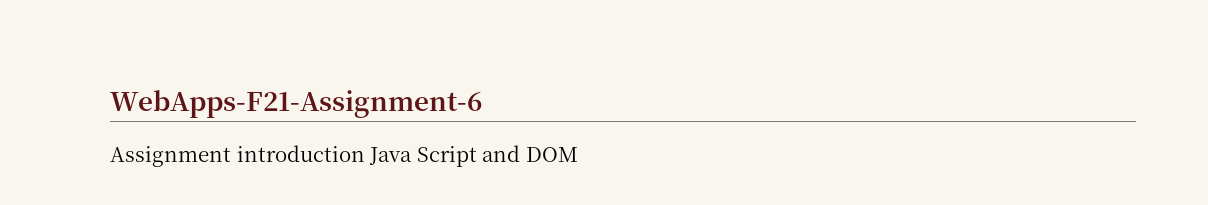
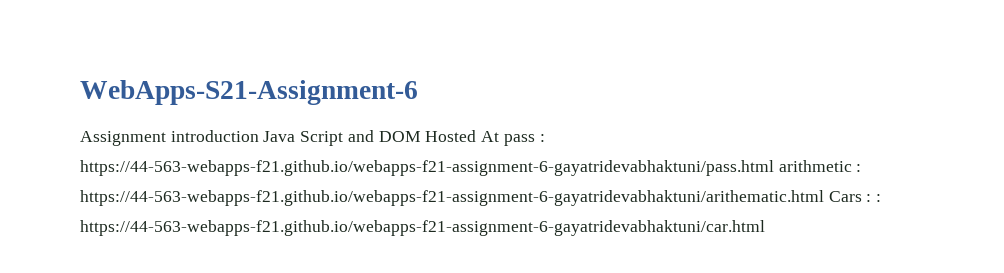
- WebApps-F21-Assignment-6
+ WebApps-S21-Assignment-6
- Assignment introduction Java Script and DOM
+ Assignment introduction Java Script and DOM Hosted At pass : https://44-563-webapps-f21.github.io/webapps-f21-assignment-6-gayatridevabhaktuni/pass.html arithmetic : https://44-563-webapps-f21.github.io/webapps-f21-assignment-6-gayatridevabhaktuni/arithematic.html Cars : : https://44-563-webapps-f21.github.io/webapps-f21-assignment-6-gayatridevabhaktuni/car.html

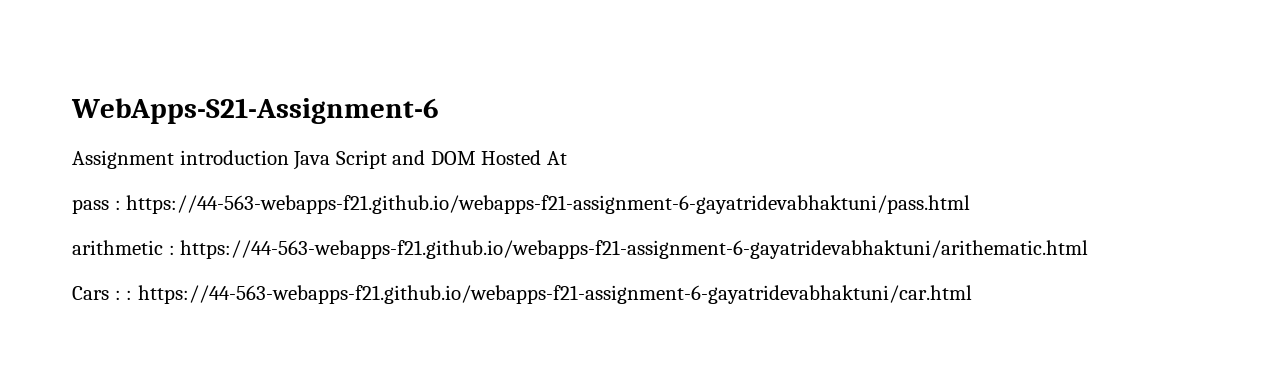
- Assignment introduction Java Script and DOM Hosted At pass : https://44-563-webapps-f21.github.io/webapps-f21-assignment-6-gayatridevabhaktuni/pass.html arithmetic : https://44-563-webapps-f21.github.io/webapps-f21-assignment-6-gayatridevabhaktuni/arithematic.html Cars : : https://44-563-webapps-f21.github.io/webapps-f21-assignment-6-gayatridevabhaktuni/car.html
+ Assignment introduction Java Script and DOM Hosted At
+ pass : https://44-563-webapps-f21.github.io/webapps-f21-assignment-6-gayatridevabhaktuni/pass.html
+ arithmetic : https://44-563-webapps-f21.github.io/webapps-f21-assignment-6-gayatridevabhaktuni/arithematic.html
+ Cars : : https://44-563-webapps-f21.github.io/webapps-f21-assignment-6-gayatridevabhaktuni/car.html

